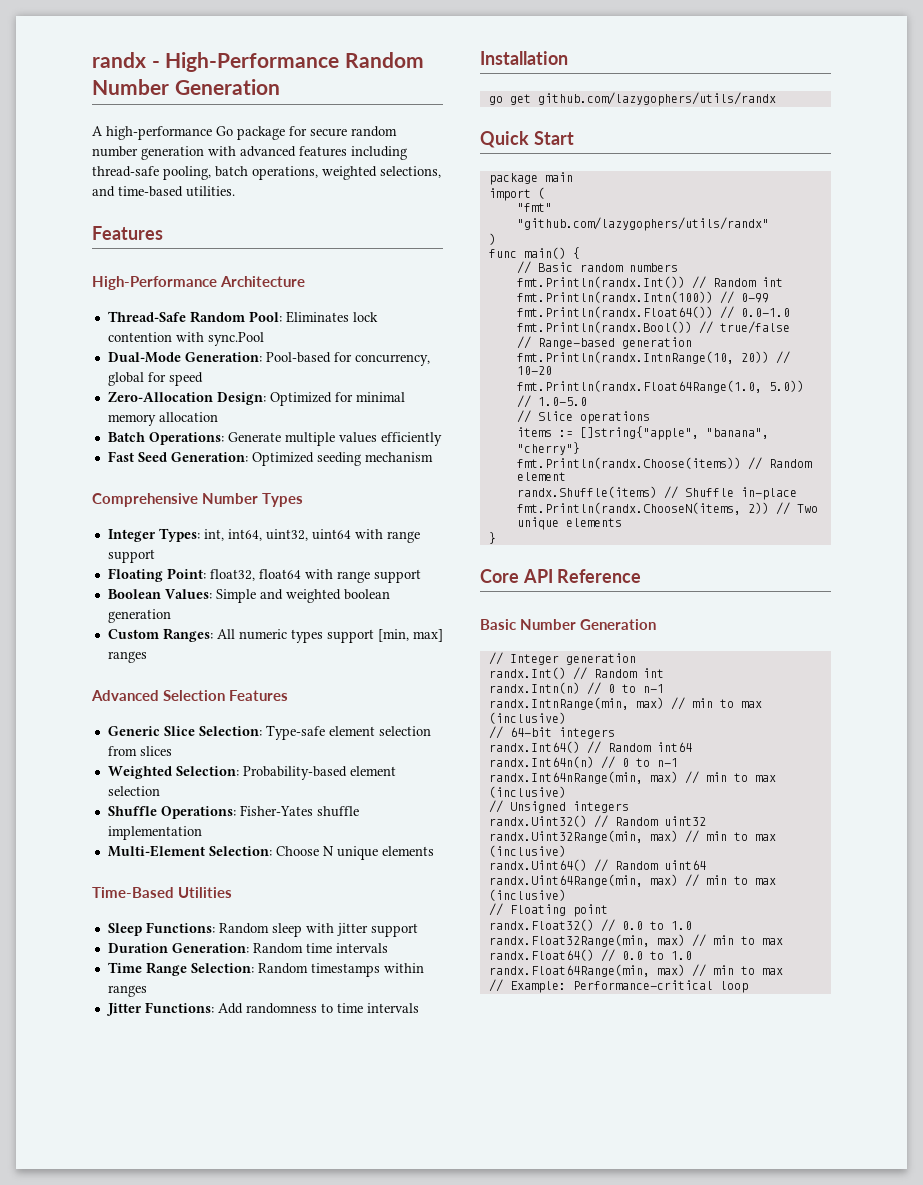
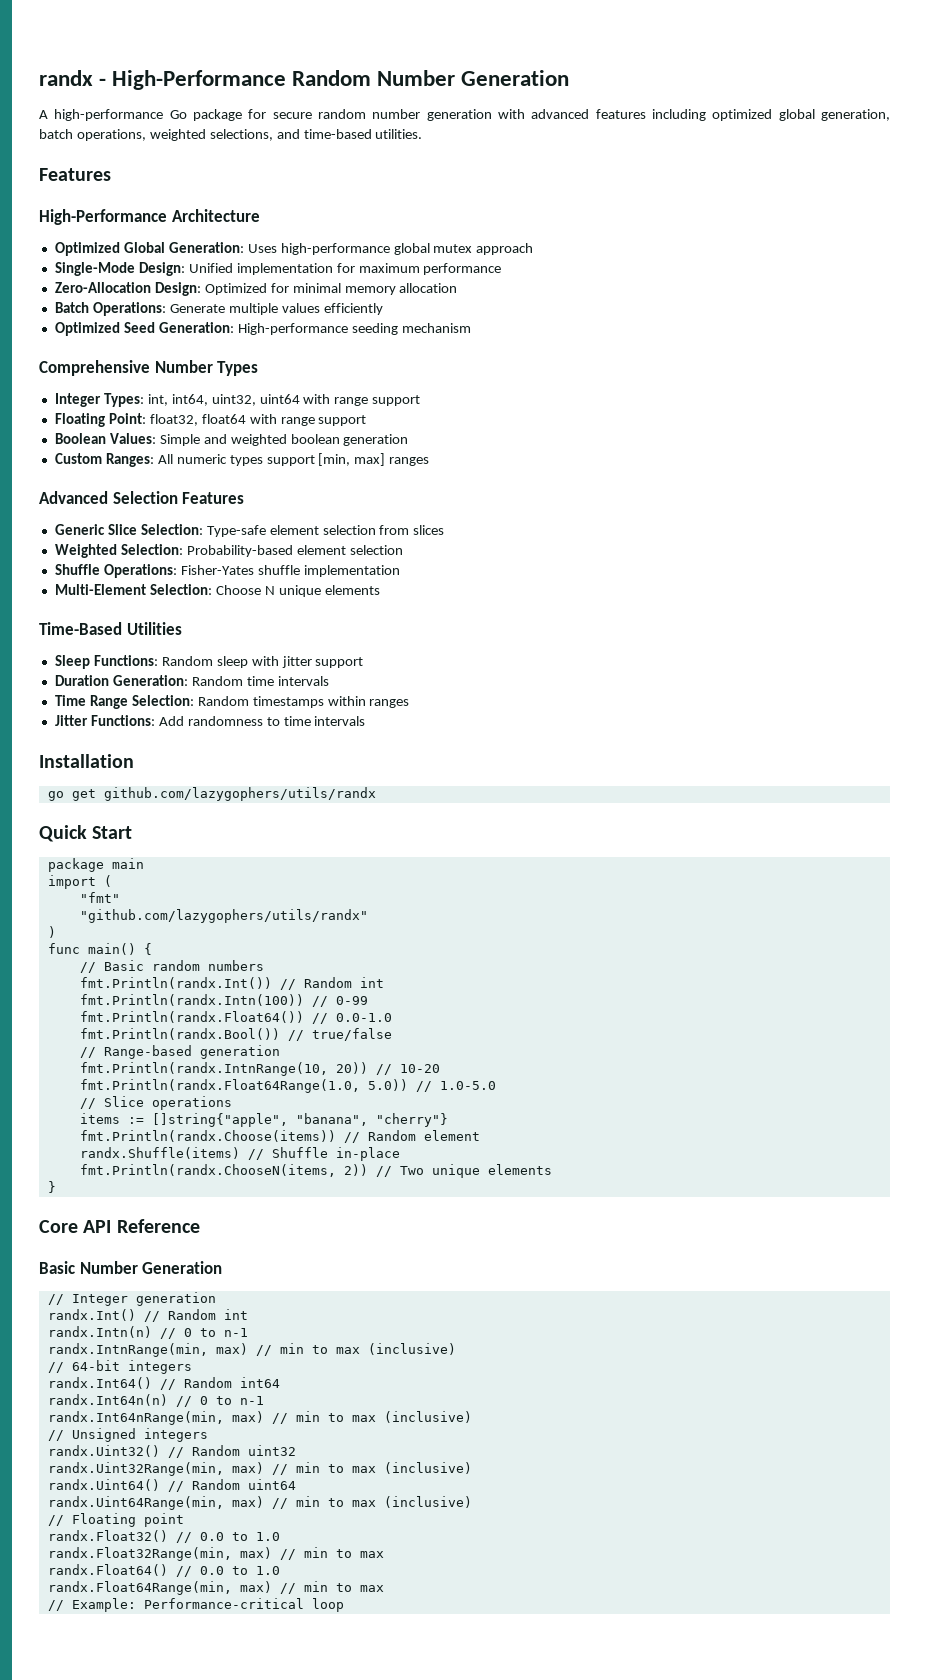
- A high-performance Go package for secure random number generation with advanced features including thread-safe pooling, batch operations, weighted selections, and time-based utilities.
+ A high-performance Go package for secure random number generation with advanced features including optimized global generation, batch operations, weighted selections, and time-based utilities.
- Thread-Safe Random Pool: Eliminates lock contention with sync.Pool
- Dual-Mode Generation: Pool-based for concurrency, global for speed
+ Optimized Global Generation: Uses high-performance global mutex approach
+ Single-Mode Design: Unified implementation for maximum performance
- Fast Seed Generation: Optimized seeding mechanism
+ Optimized Seed Generation: High-performance seeding mechanism

